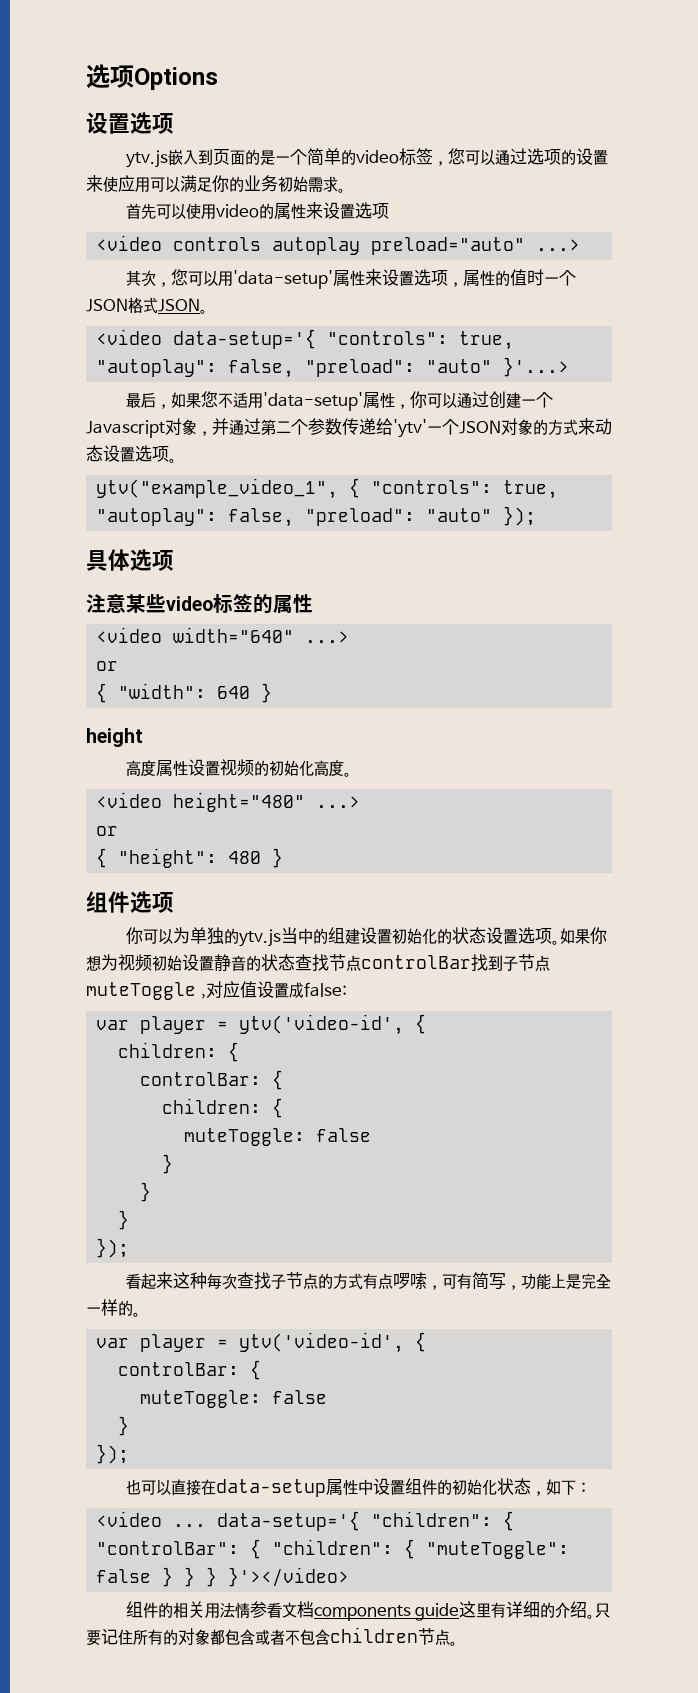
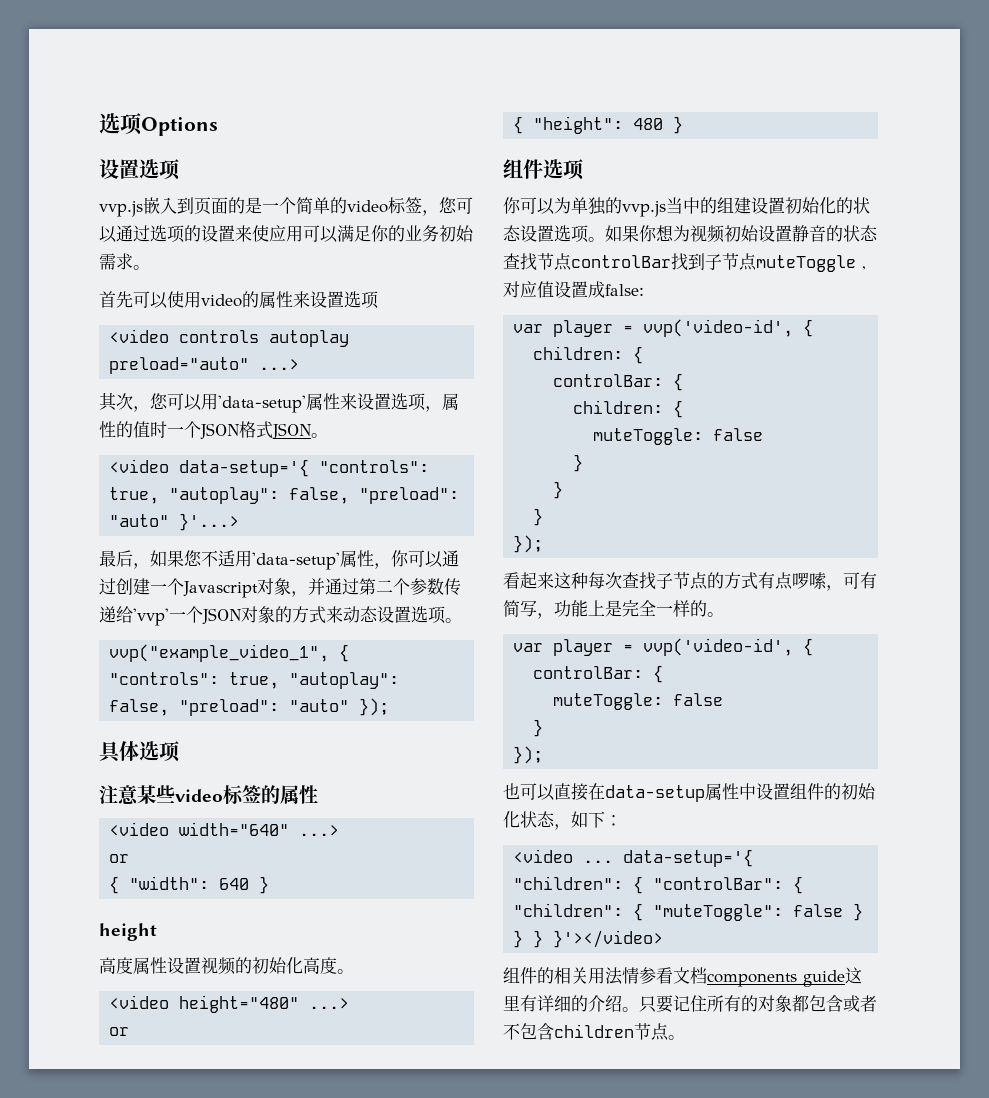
- ytv.js嵌入到页面的是一个简单的video标签，您可以通过选项的设置来使应用可以满足你的业务初始需求。
+ vvp.js嵌入到页面的是一个简单的video标签，您可以通过选项的设置来使应用可以满足你的业务初始需求。
- 最后，如果您不适用'data-setup'属性，你可以通过创建一个Javascript对象，并通过第二个参数传递给'ytv'一个JSON对象的方式来动态设置选项。
+ 最后，如果您不适用'data-setup'属性，你可以通过创建一个Javascript对象，并通过第二个参数传递给'vvp'一个JSON对象的方式来动态设置选项。
- ytv("example_video_1", { "controls": true, "autoplay": false, "preload": "auto" });
+ vvp("example_video_1", { "controls": true, "autoplay": false, "preload": "auto" });
- 你可以为单独的ytv.js当中的组建设置初始化的状态设置选项。
+ 你可以为单独的vvp.js当中的组建设置初始化的状态设置选项。
  如果你想为视频初始设置静音的状态查找节点controlBar找到子节点muteToggle ,对应值设置成false:
- var player = ytv('video-id', {
+ var player = vvp('video-id', {
  看起来这种每次查找子节点的方式有点啰嗦，可有简写，功能上是完全一样的。
- var player = ytv('video-id', {
+ var player = vvp('video-id', {

